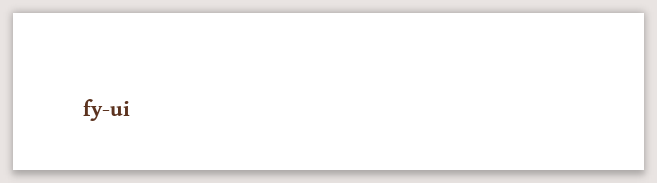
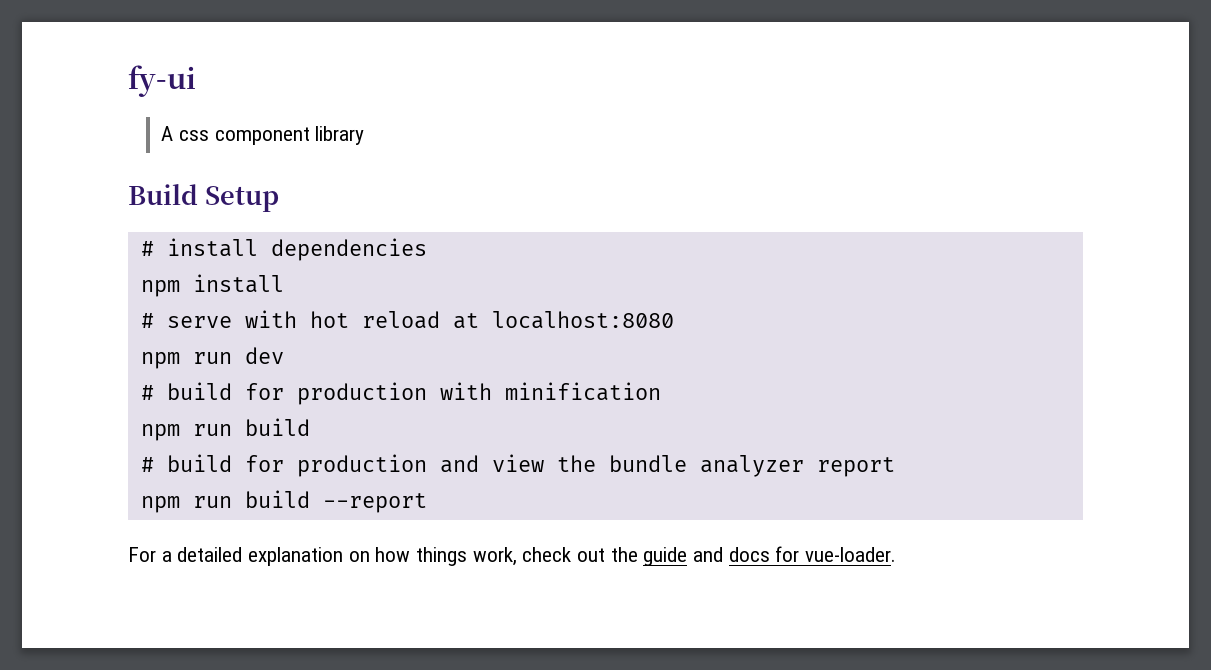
+ A css component library
+ Build Setup
+ # install dependencies
+ npm install
+ # serve with hot reload at localhost:8080
+ npm run dev
+ # build for production with minification
+ npm run build
+ # build for production and view the bundle analyzer report
+ npm run build --report
+ For a detailed explanation on how things work, check out the guide and docs for vue-loader.

